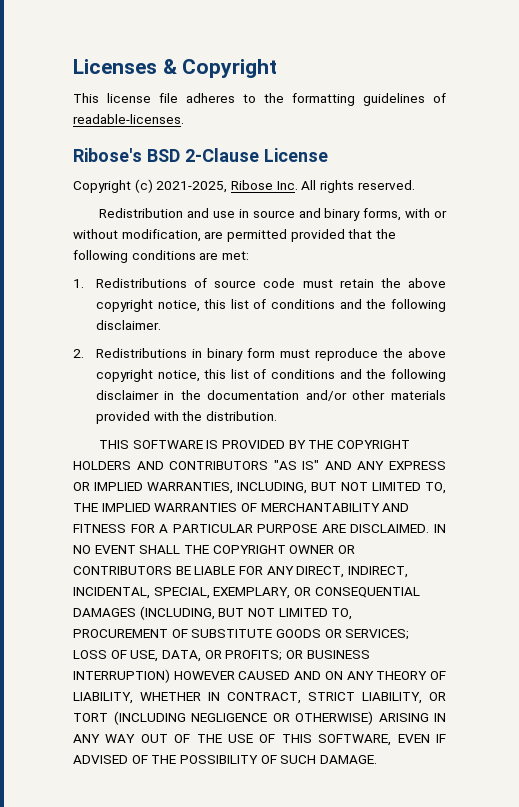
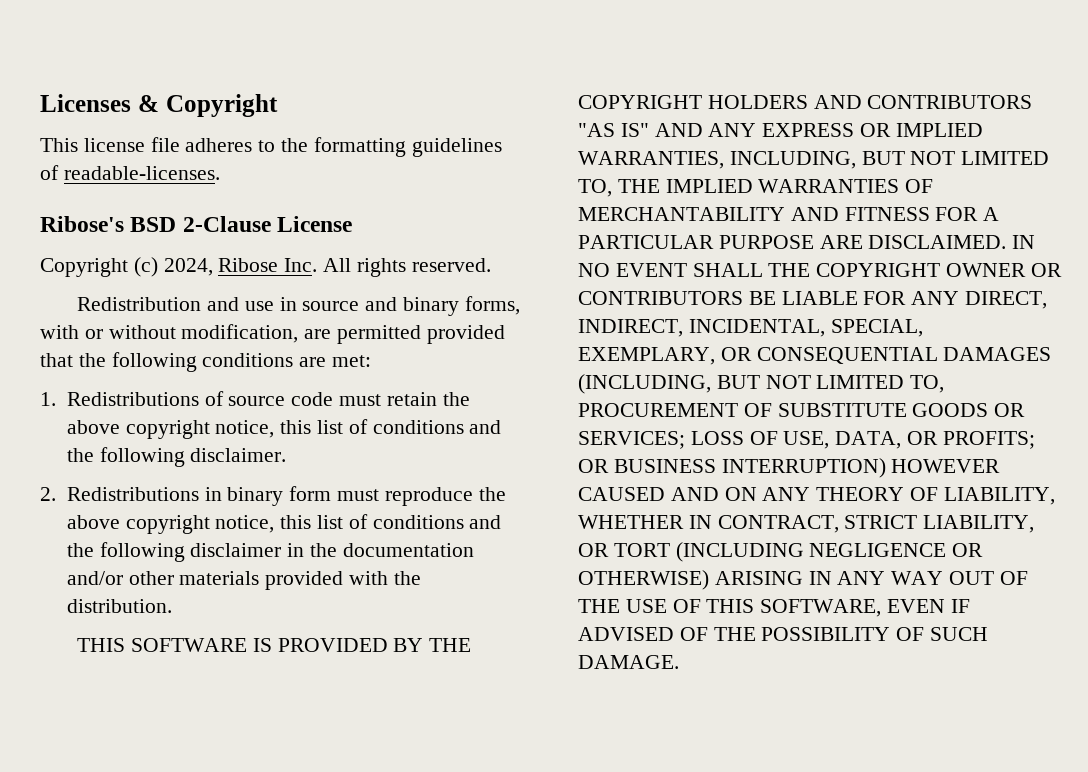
- Copyright (c) 2021-2025, Ribose Inc. All rights reserved.
+ Copyright (c) 2024, Ribose Inc. All rights reserved.

